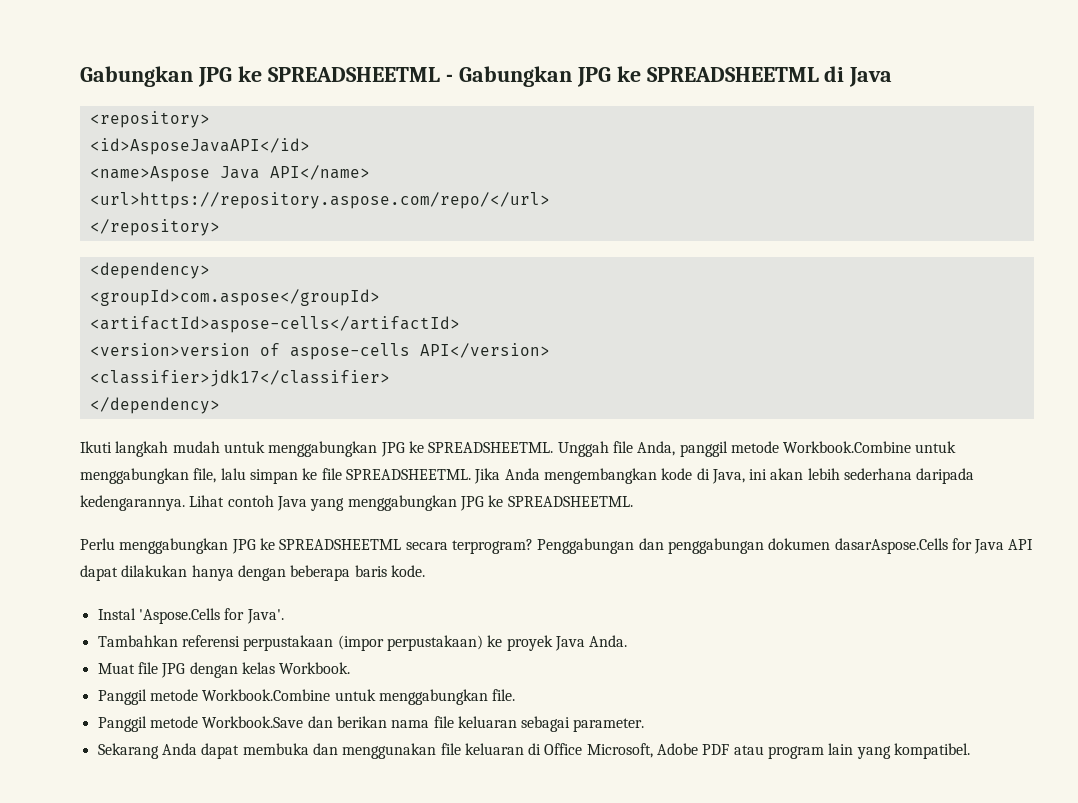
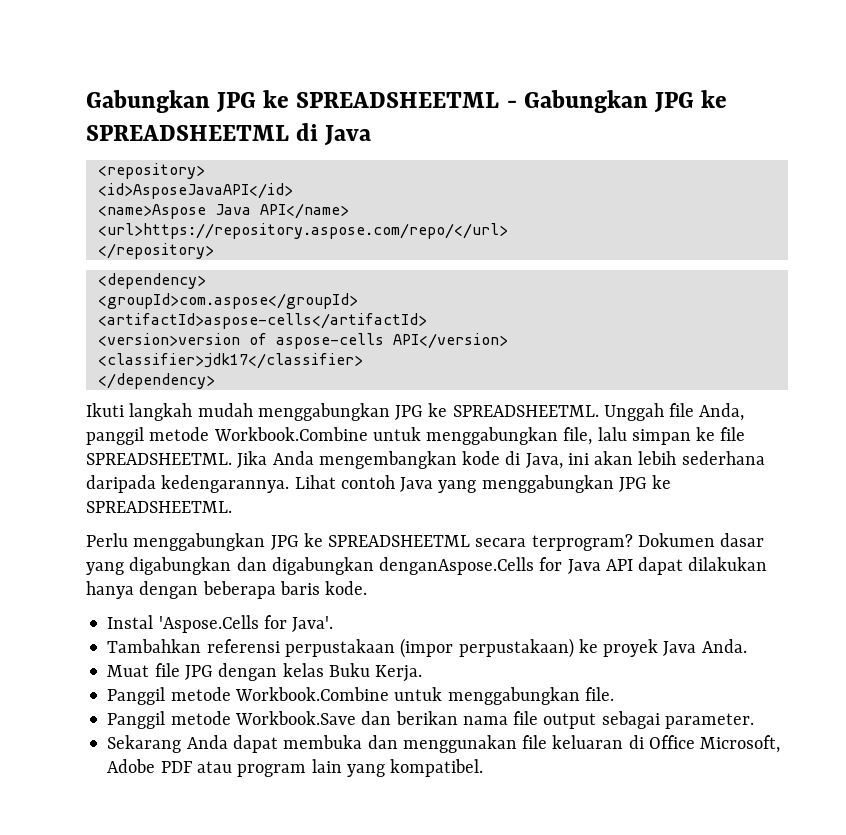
- Ikuti langkah mudah untuk menggabungkan JPG ke SPREADSHEETML.
+ Ikuti langkah mudah menggabungkan JPG ke SPREADSHEETML.
- Penggabungan dan penggabungan dokumen dasarAspose.Cells for Java API dapat dilakukan hanya dengan beberapa baris kode.
+ Dokumen dasar yang digabungkan dan digabungkan denganAspose.Cells for Java API dapat dilakukan hanya dengan beberapa baris kode.
- Muat file JPG dengan kelas Workbook.
+ Muat file JPG dengan kelas Buku Kerja.
- Panggil metode Workbook.Save dan berikan nama file keluaran sebagai parameter.
+ Panggil metode Workbook.Save dan berikan nama file output sebagai parameter.

